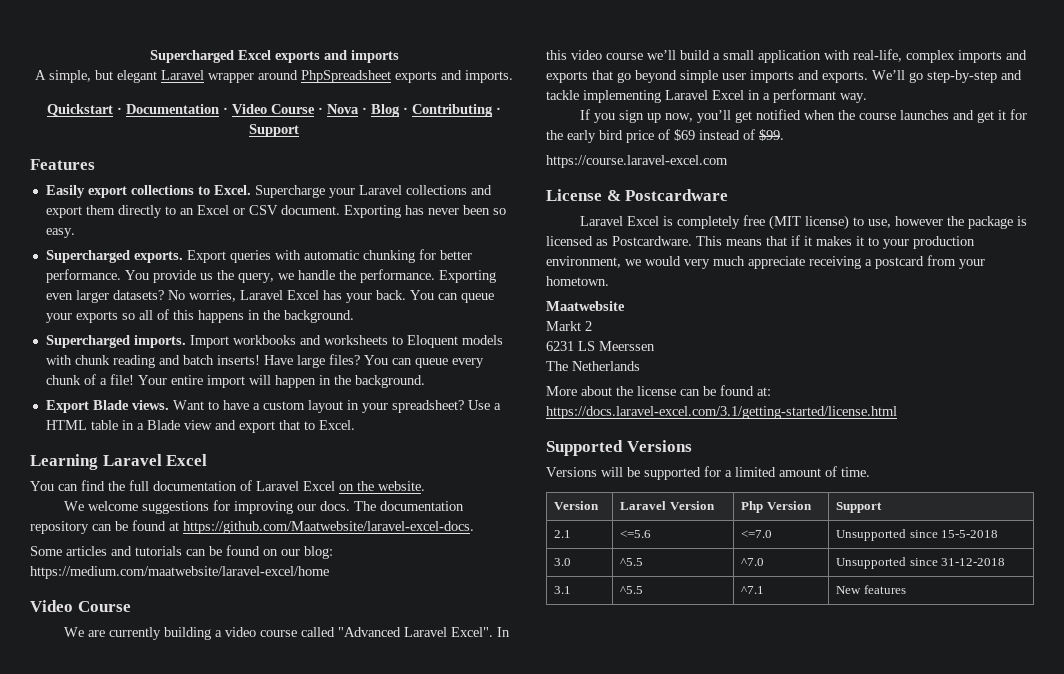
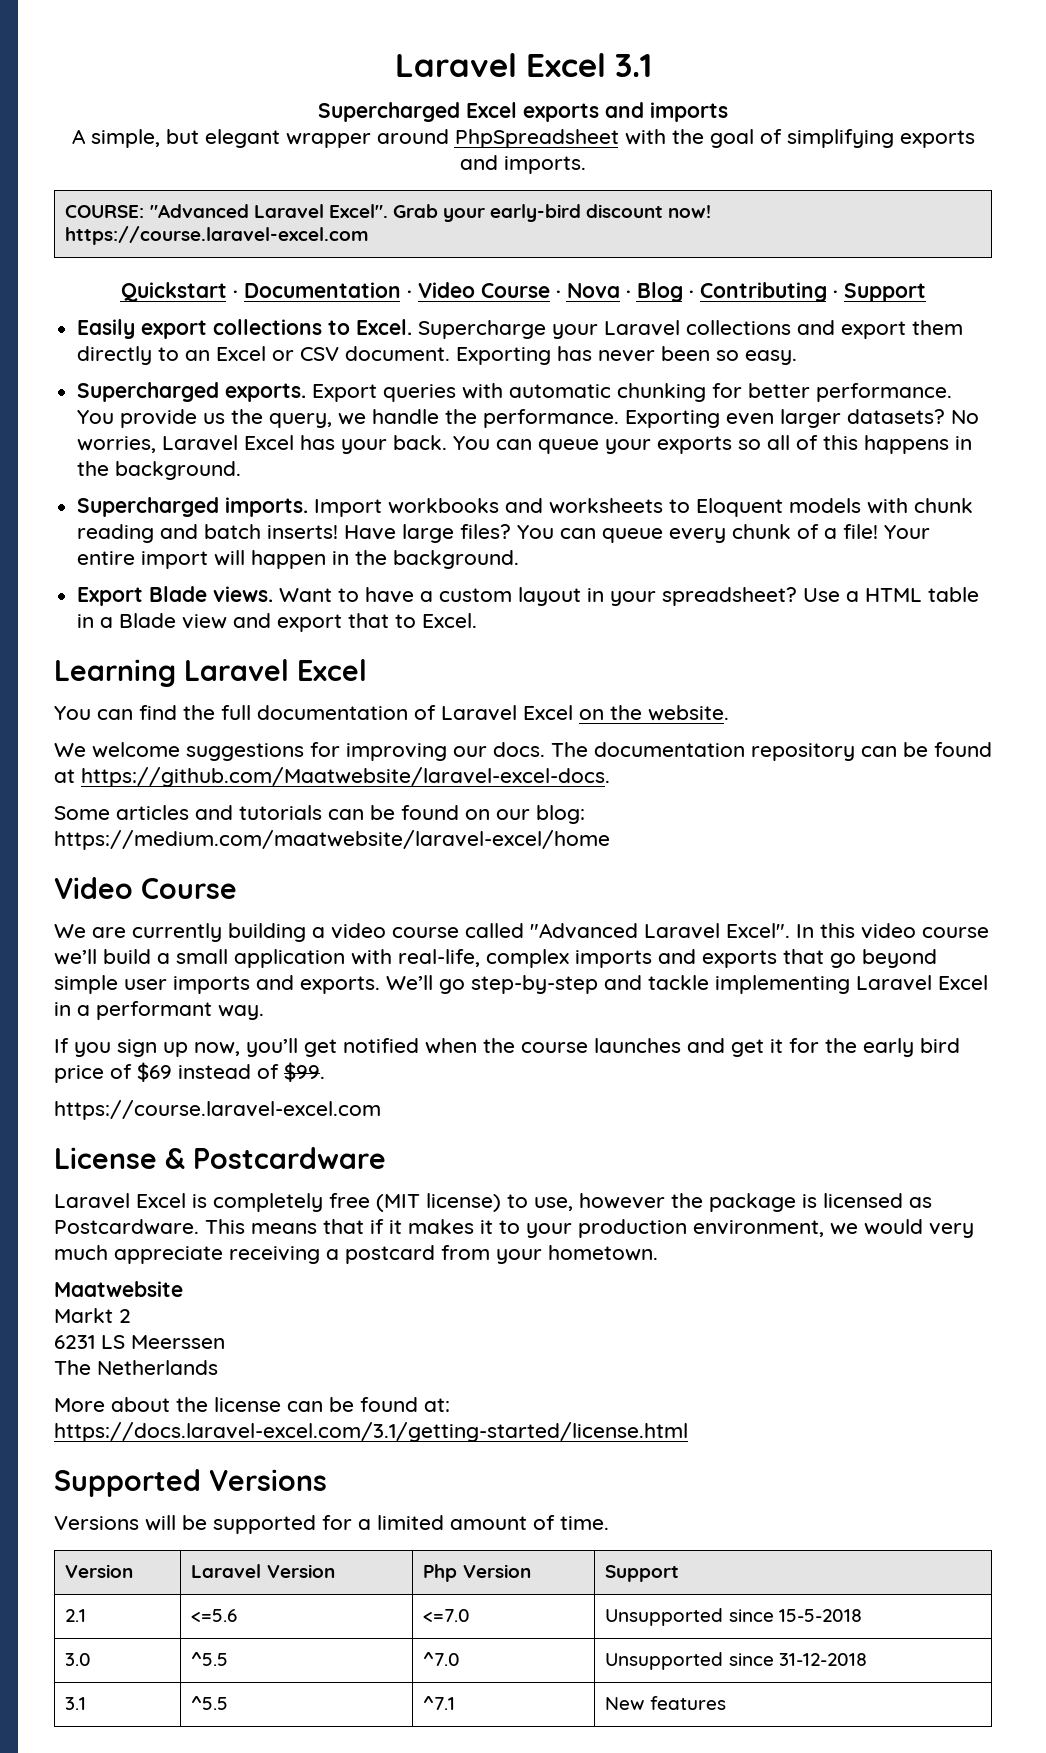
+ Laravel Excel 3.1
- A simple, but elegant Laravel wrapper around PhpSpreadsheet exports and imports.
+ A simple, but elegant wrapper around PhpSpreadsheet with the goal of simplifying exports and imports.
+ COURSE: "Advanced Laravel Excel". Grab your early-bird discount now! https://course.laravel-excel.com
- Features

